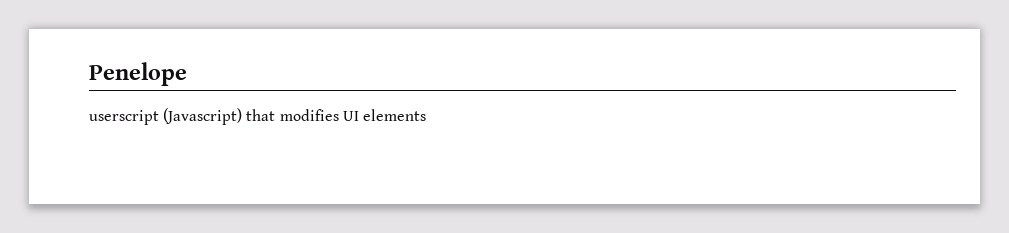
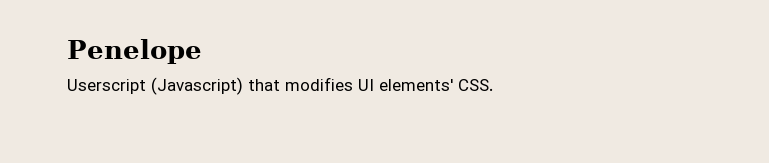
- userscript (Javascript) that modifies UI elements
+ Userscript (Javascript) that modifies UI elements' CSS.

